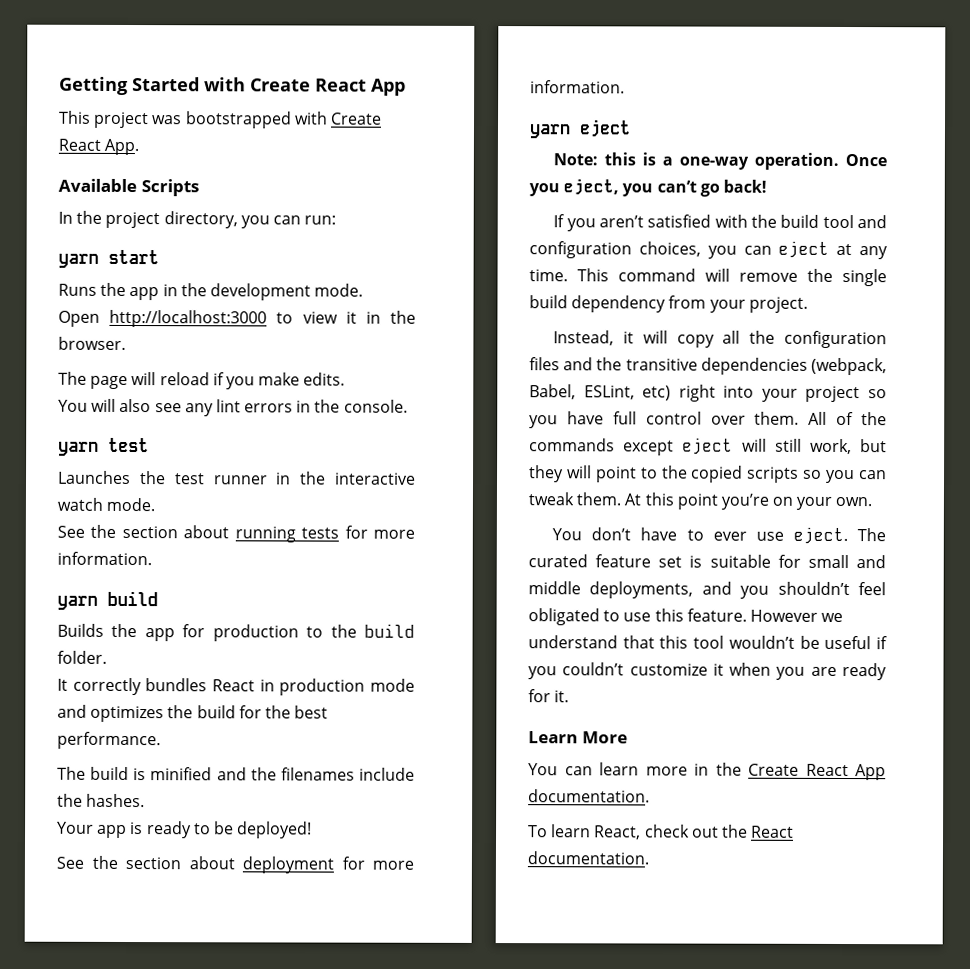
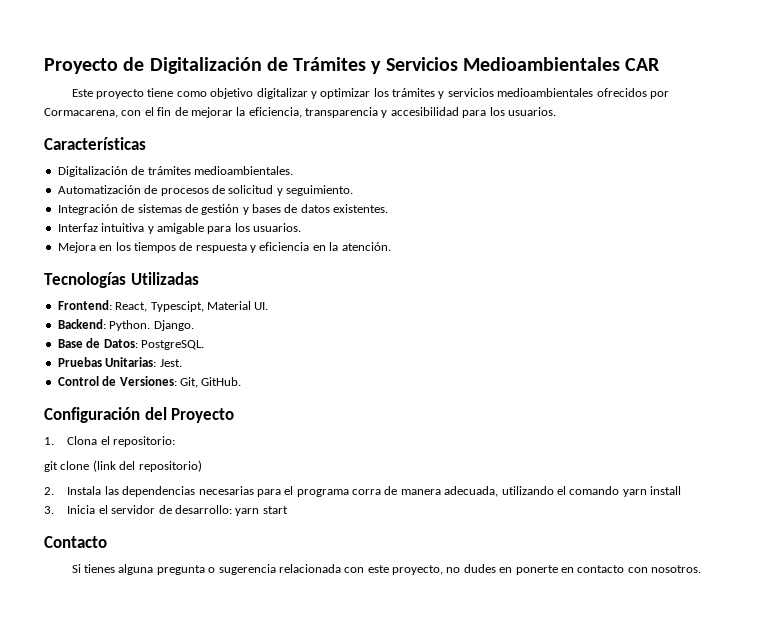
- Getting Started with Create React App
- This project was bootstrapped with Create React App.
- Available Scripts
- In the project directory, you can run:
- yarn start
- Runs the app in the development mode.
- Open http://localhost:3000 to view it in the browser.
- The page will reload if you make edits.
- You will also see any lint errors in the console.
- yarn test
- Launches the test runner in the interactive watch mode.
- See the section about running tests for more information.
- yarn build
- Builds the app for production to the build folder.
- It correctly bundles React in production mode and optimizes the build for the best performance.
- The build is minified and the filenames include the hashes.
- Your app is ready to be deployed!
- See the section about deployment for more information.
- yarn eject
- Note: this is a one-way operation. Once you eject, you can’t go back!
- If you aren’t satisfied with the build tool and configuration choices, you can eject at any time. This command will remove the single build dependency from your project.
- Instead, it will copy all the configuration files and the transitive dependencies (webpack, Babel, ESLint, etc) right into your project so you have full control over them. All of the commands except eject will still work, but they will point to the copied scripts so you can tweak them. At this point you’re on your own.
- You don’t have to ever use eject. The curated feature set is suitable for small and middle deployments, and you shouldn’t feel obligated to use this feature. However we understand that this tool wouldn’t be useful if you couldn’t customize it when you are ready for it.
- Learn More
- You can learn more in the Create React App documentation.
- To learn React, check out the React documentation.
+ Proyecto de Digitalización de Trámites y Servicios Medioambientales CAR
+ Este proyecto tiene como objetivo digitalizar y optimizar los trámites y servicios medioambientales ofrecidos por Cormacarena, con el fin de mejorar la eficiencia, transparencia y accesibilidad para los usuarios.
+ Características
+ Digitalización de trámites medioambientales.
+ Automatización de procesos de solicitud y seguimiento.
+ Integración de sistemas de gestión y bases de datos existentes.
+ Interfaz intuitiva y amigable para los usuarios.
+ Mejora en los tiempos de respuesta y eficiencia en la atención.
+ Tecnologías Utilizadas
+ Frontend: React, Typescipt, Material UI.
+ Backend: Python. Django.
+ Base de Datos: PostgreSQL.
+ Pruebas Unitarias: Jest.
+ Control de Versiones: Git, GitHub.
+ Configuración del Proyecto
+ 1. Clona el repositorio:
+ git clone (link del repositorio)
+ 2. Instala las dependencias necesarias para el programa corra de manera adecuada, utilizando el comando yarn install
+ 3. Inicia el servidor de desarrollo: yarn start
+ Contacto
+ Si tienes alguna pregunta o sugerencia relacionada con este proyecto, no dudes en ponerte en contacto con nosotros.

